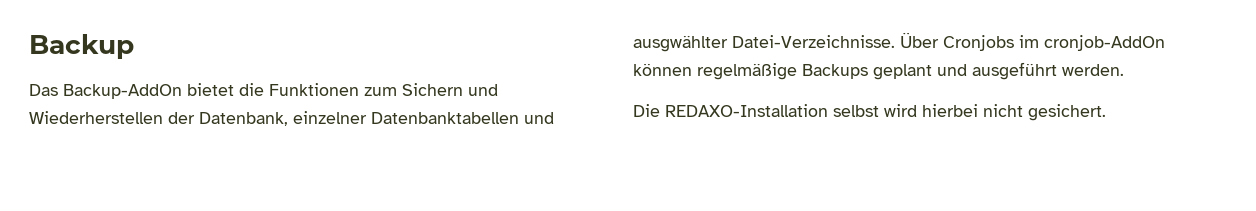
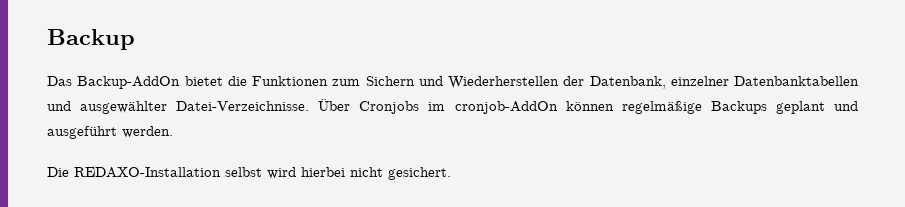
- Das Backup-AddOn bietet die Funktionen zum Sichern und Wiederherstellen der Datenbank, einzelner Datenbanktabellen und ausgwählter Datei-Verzeichnisse.
+ Das Backup-AddOn bietet die Funktionen zum Sichern und Wiederherstellen der Datenbank, einzelner Datenbanktabellen und ausgewählter Datei-Verzeichnisse.

